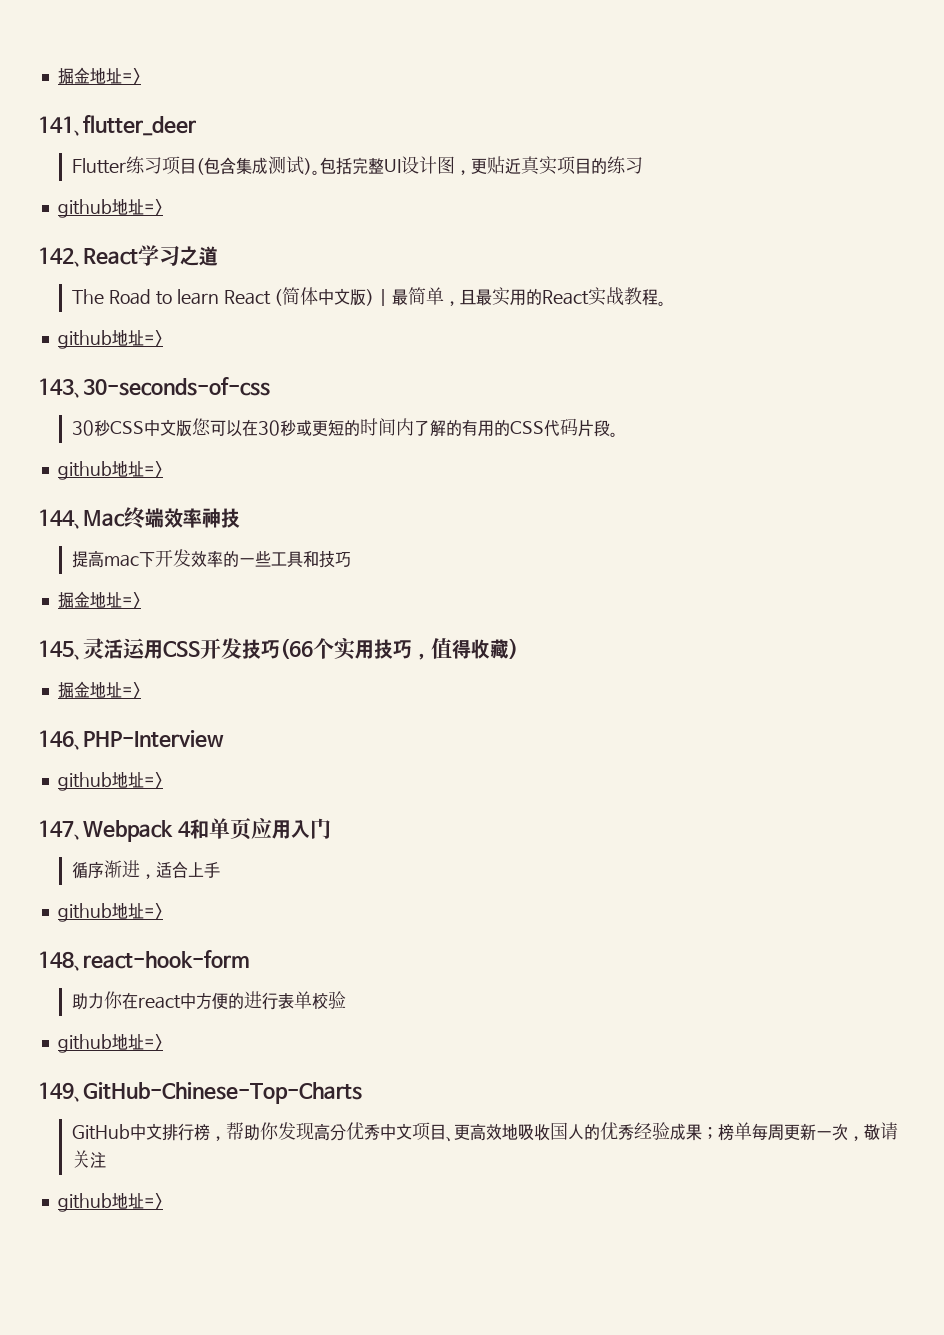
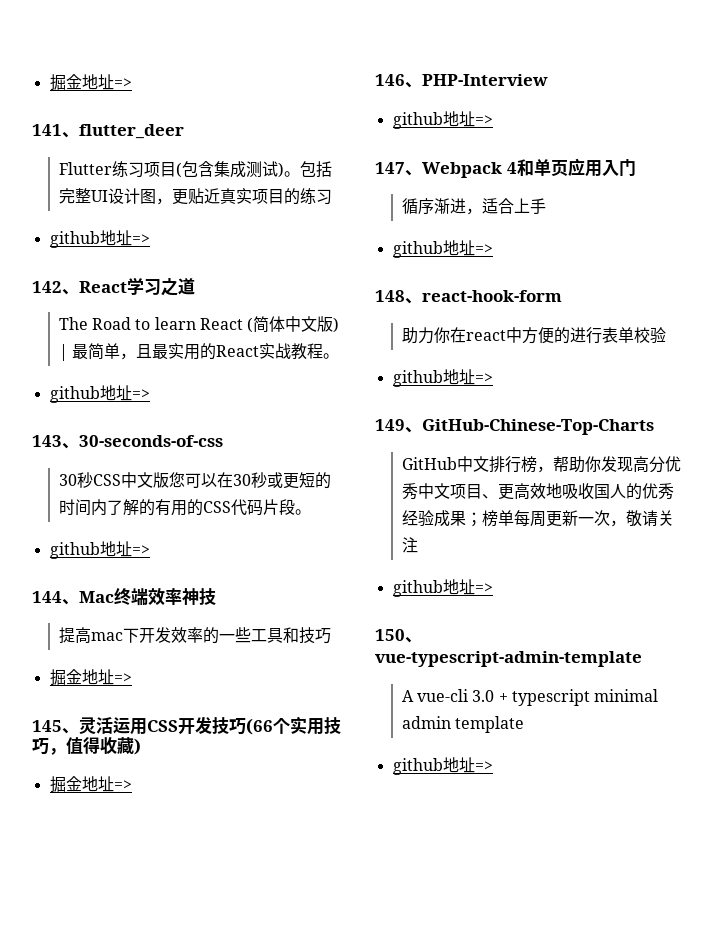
+ 150、vue-typescript-admin-template
+ A vue-cli 3.0 + typescript minimal admin template
+ github地址=>

